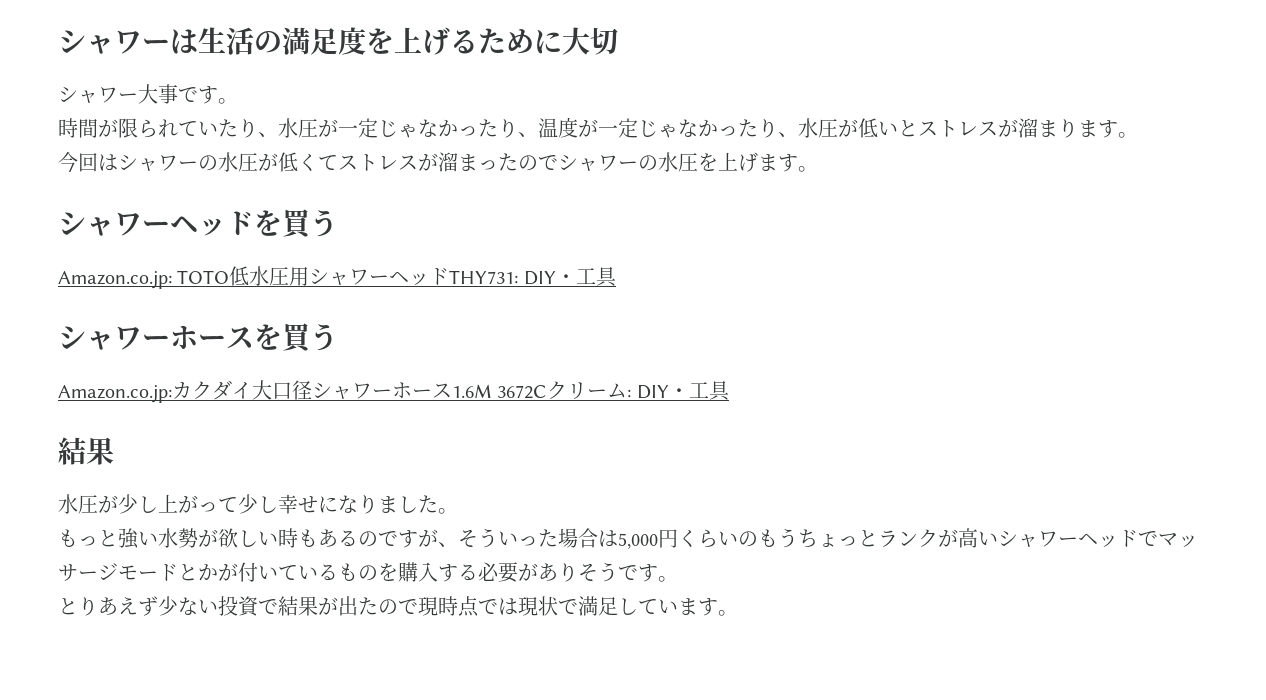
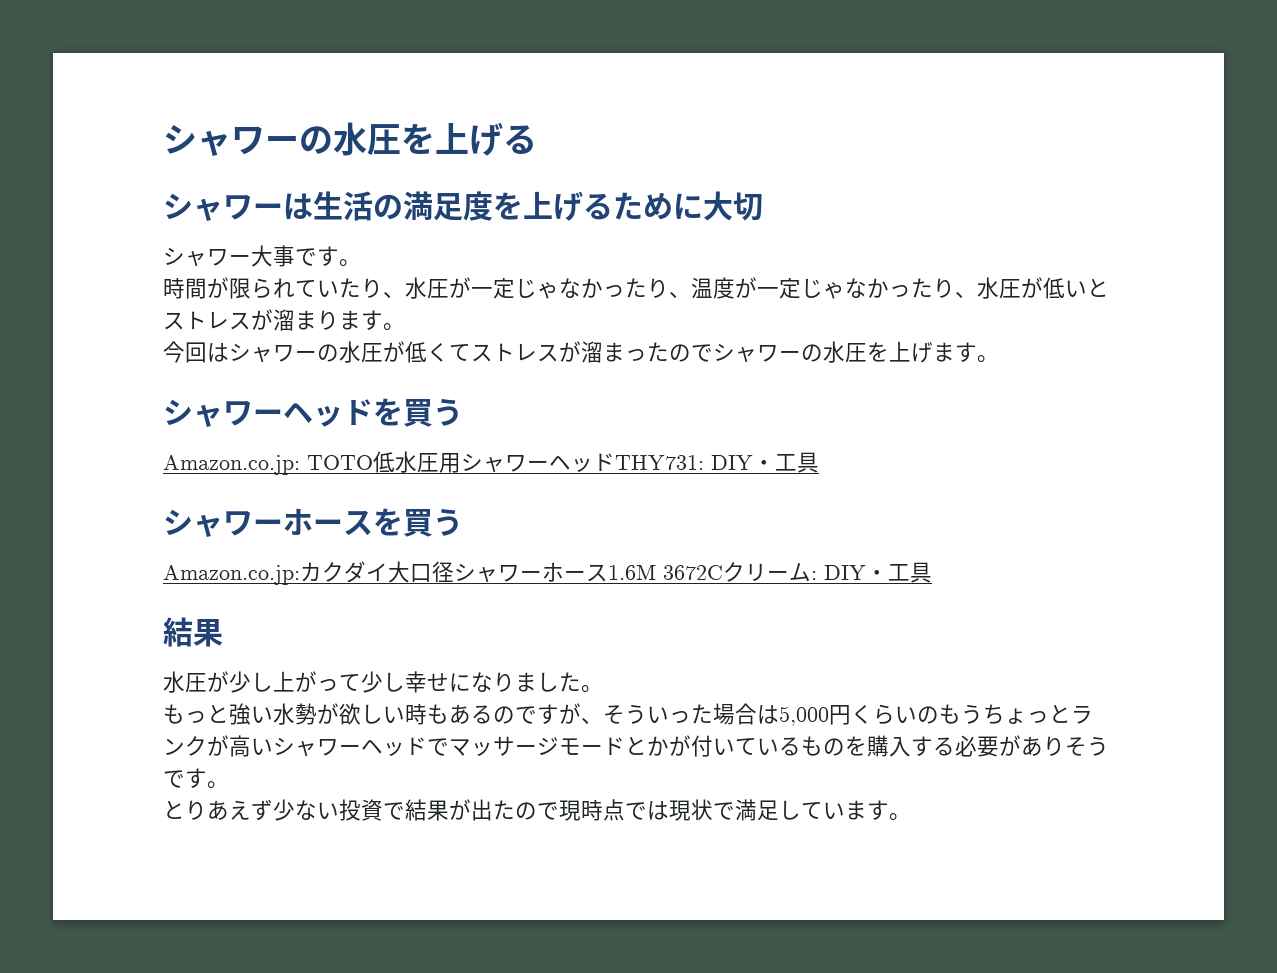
+ シャワーの水圧を上げる

